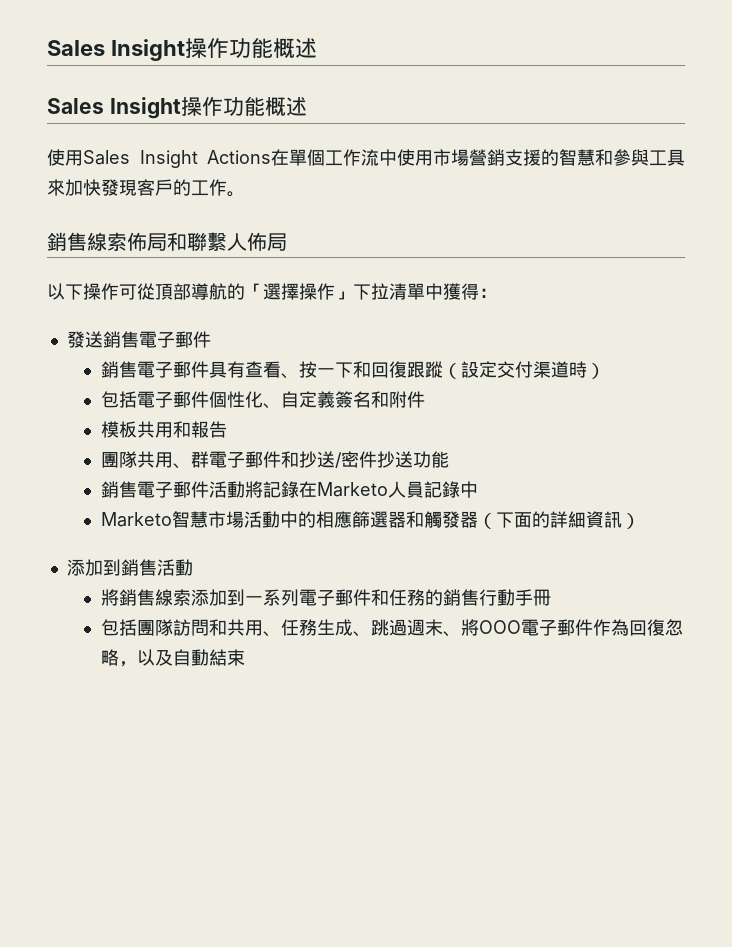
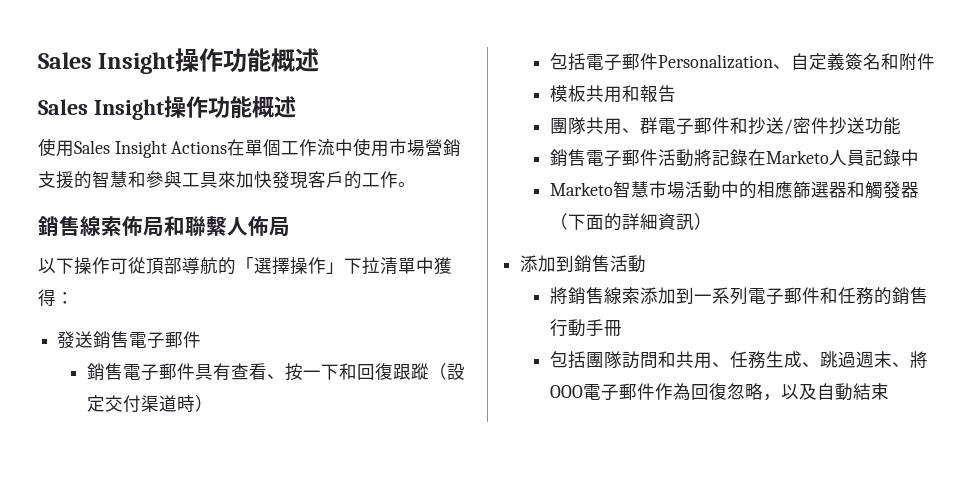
- 包括電子郵件個性化、自定義簽名和附件
+ 包括電子郵件Personalization、自定義簽名和附件

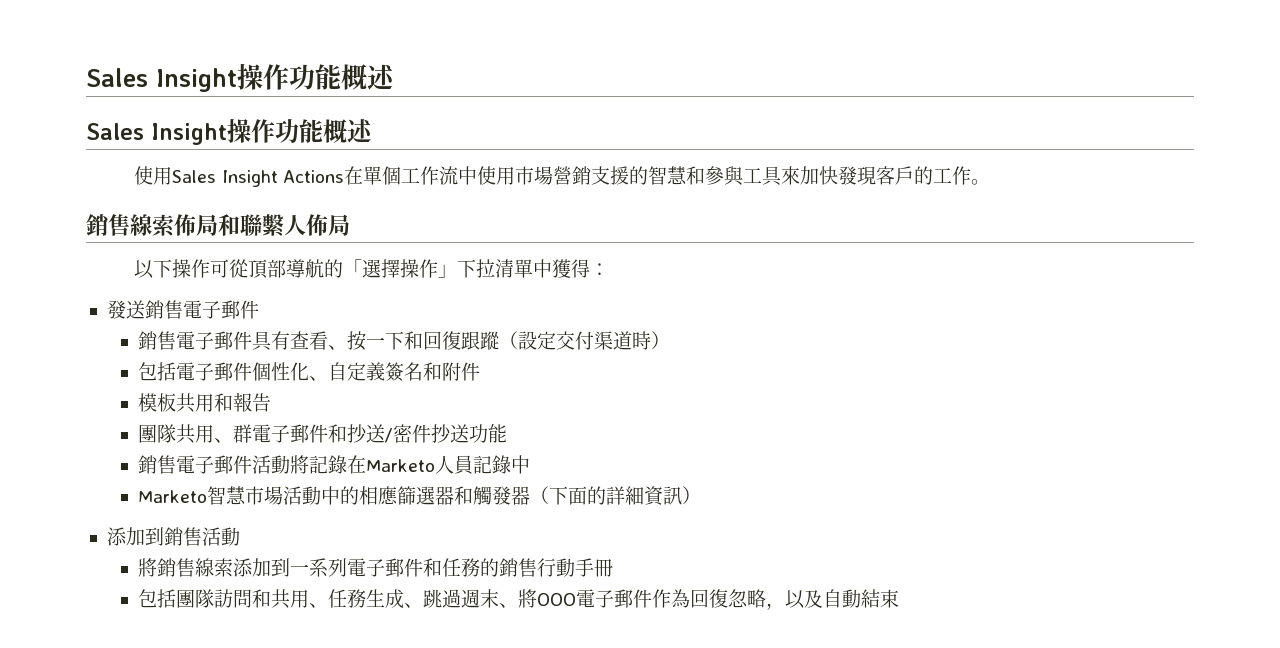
- 包括電子郵件Personalization、自定義簽名和附件
+ 包括電子郵件個性化、自定義簽名和附件

